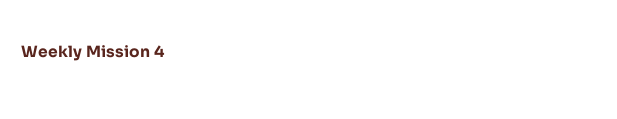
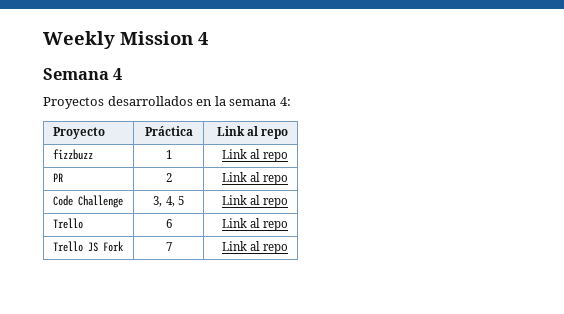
+ Semana 4
+ Proyectos desarrollados en la semana 4:
+ Proyecto | Práctica | Link al repo
+ fizzbuzz | 1 | Link al repo
+ PR | 2 | Link al repo
+ Code Challenge | 3, 4, 5 | Link al repo
+ Trello | 6 | Link al repo
+ Trello JS Fork | 7 | Link al repo

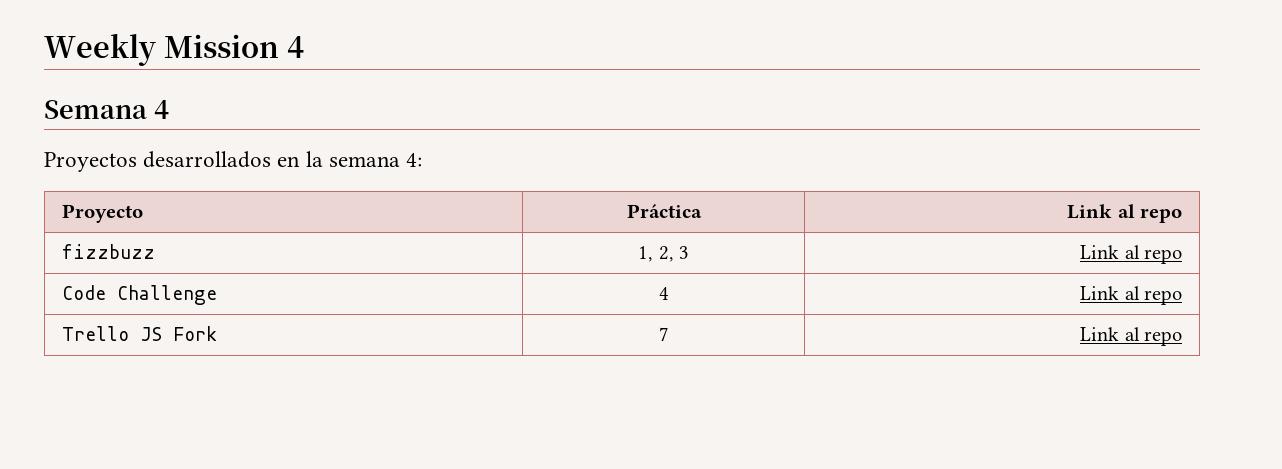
- fizzbuzz | 1 | Link al repo
- PR | 2 | Link al repo
+ fizzbuzz | 1, 2, 3 | Link al repo
- Code Challenge | 3, 4, 5 | Link al repo
- Trello | 6 | Link al repo
+ Code Challenge | 4 | Link al repo

